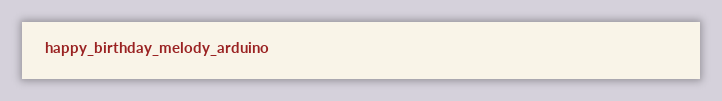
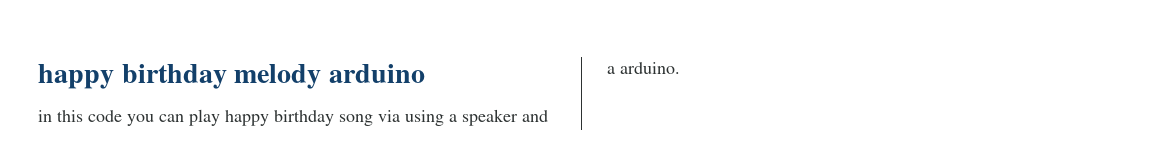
- happy_birthday_melody_arduino
+ happy birthday melody arduino
+ in this code you can play happy birthday song via using a speaker and a arduino.

